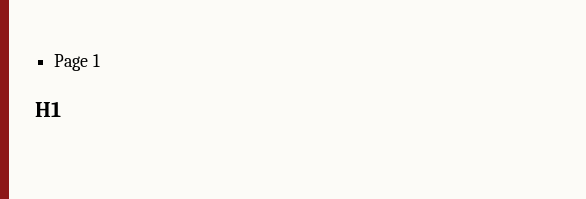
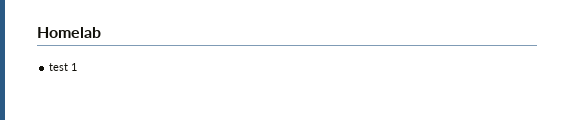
- Page 1
+ Homelab
+ test 1
- H1

